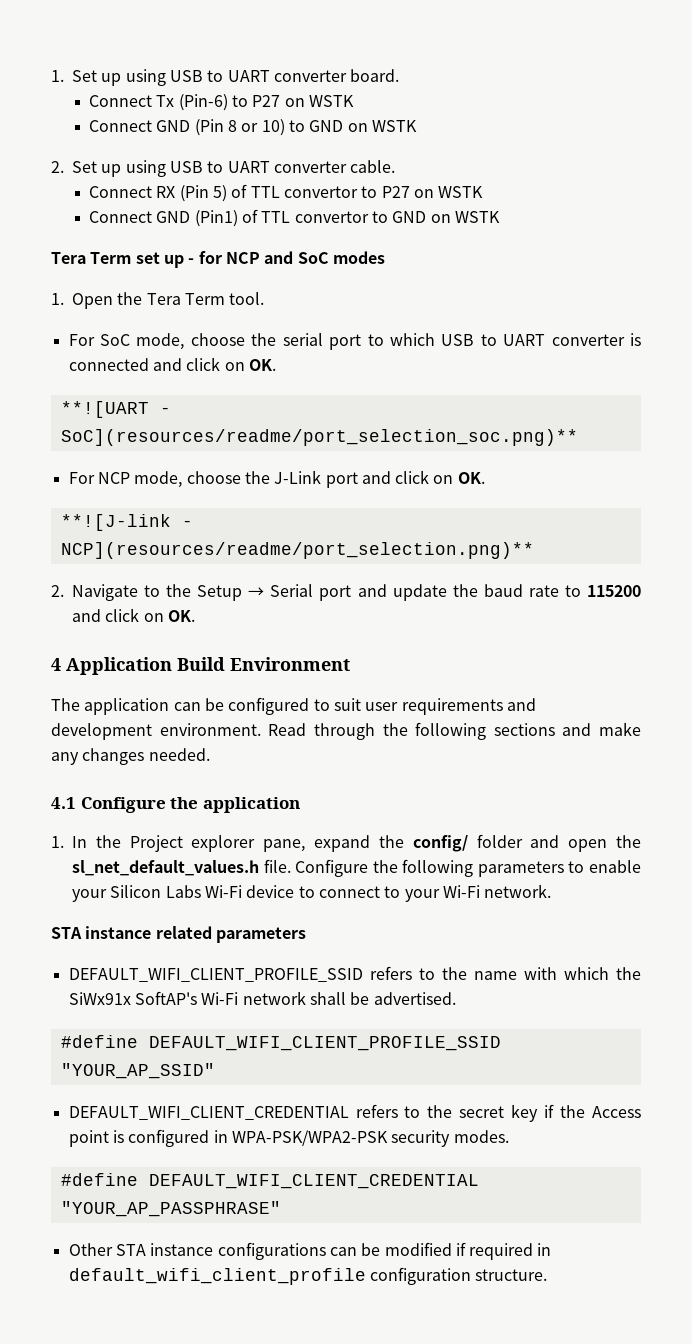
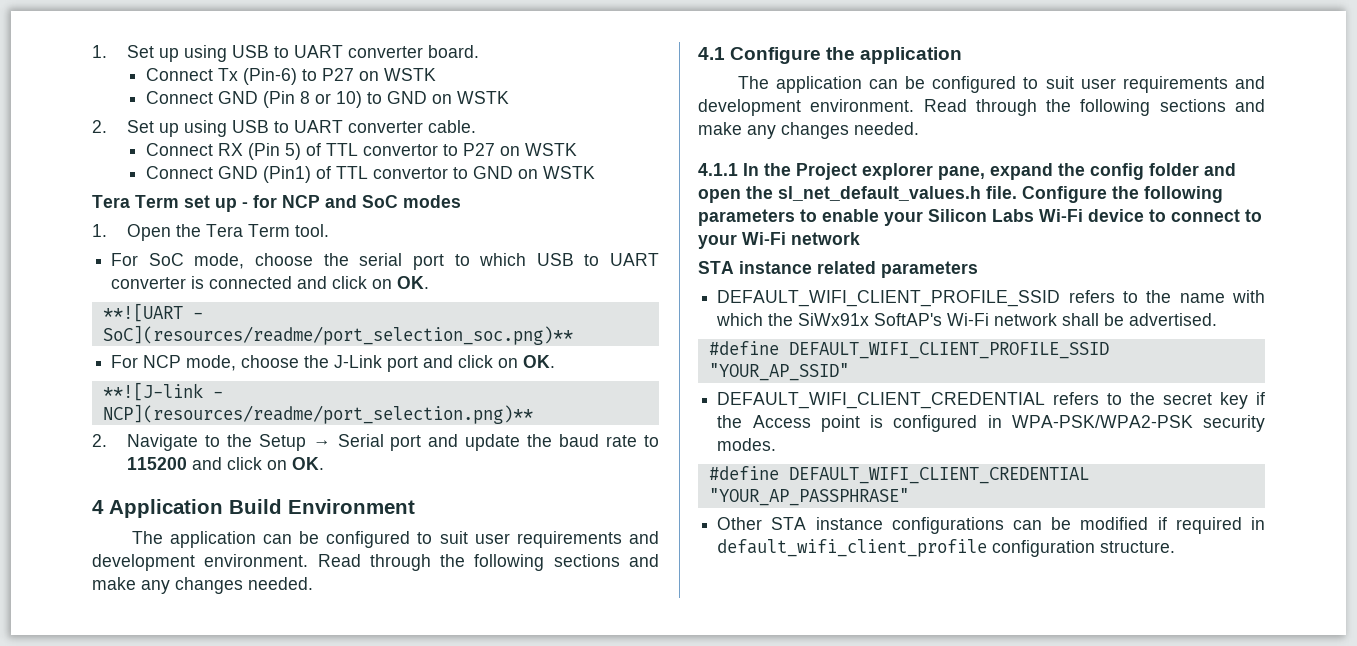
  4.1 Configure the application
- 1. In the Project explorer pane, expand the config/ folder and open the sl_net_default_values.h file.
+ The application can be configured to suit user requirements and development environment. Read through the following sections and make any changes needed.
+ 4.1.1 In the Project explorer pane, expand the config folder and open the sl_net_default_values.h file.
- Configure the following parameters to enable your Silicon Labs Wi-Fi device to connect to your Wi-Fi network.
+ Configure the following parameters to enable your Silicon Labs Wi-Fi device to connect to your Wi-Fi network

